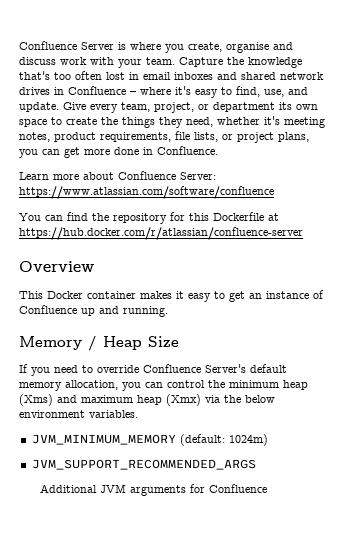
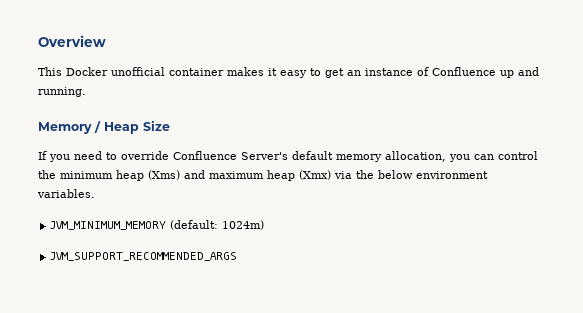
- Confluence Server is where you create, organise and discuss work with your team. Capture the knowledge that's too often lost in email inboxes and shared network drives in Confluence – where it's easy to find, use, and update. Give every team, project, or department its own space to create the things they need, whether it's meeting notes, product requirements, file lists, or project plans, you can get more done in Confluence.
- Learn more about Confluence Server: https://www.atlassian.com/software/confluence
- You can find the repository for this Dockerfile at https://hub.docker.com/r/atlassian/confluence-server
- This Docker container makes it easy to get an instance of Confluence up and running.
+ This Docker unofficial container makes it easy to get an instance of Confluence up and running.
- Additional JVM arguments for Confluence

